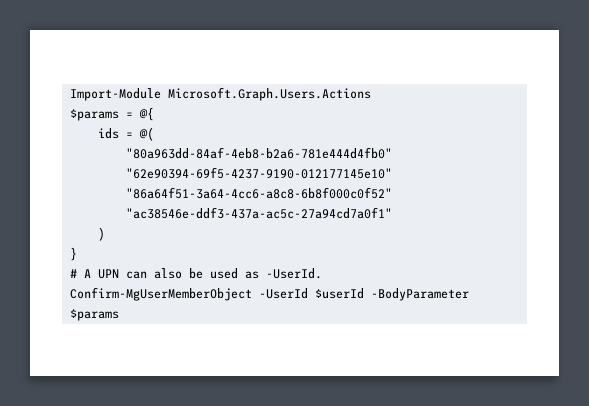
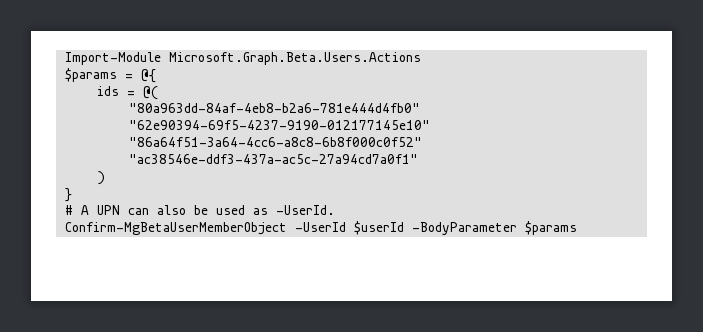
- Import-Module Microsoft.Graph.Users.Actions
+ Import-Module Microsoft.Graph.Beta.Users.Actions
- Confirm-MgUserMemberObject -UserId $userId -BodyParameter $params
+ Confirm-MgBetaUserMemberObject -UserId $userId -BodyParameter $params

